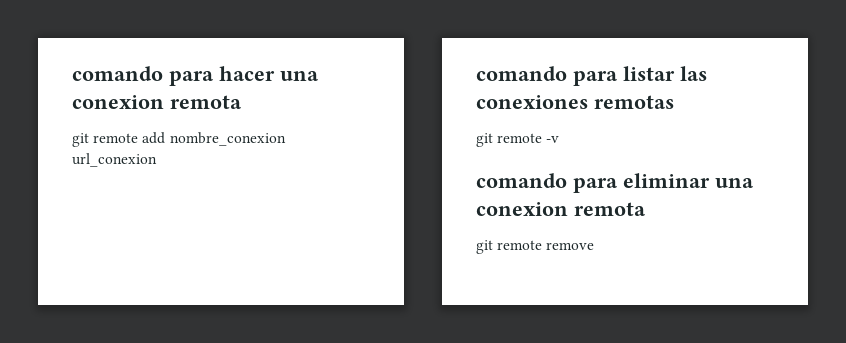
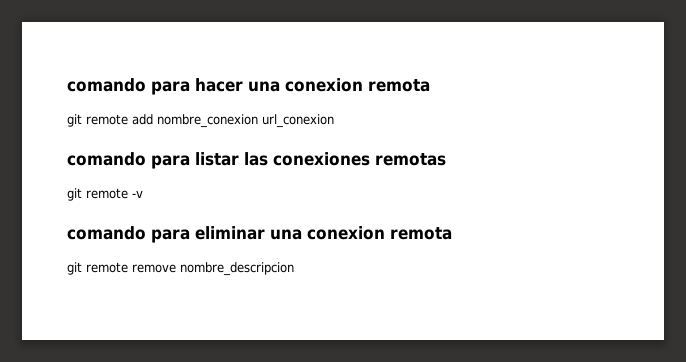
- git remote remove
+ git remote remove nombre_descripcion

